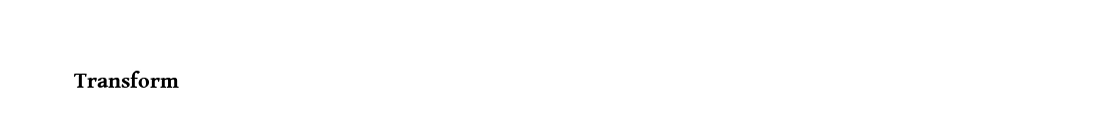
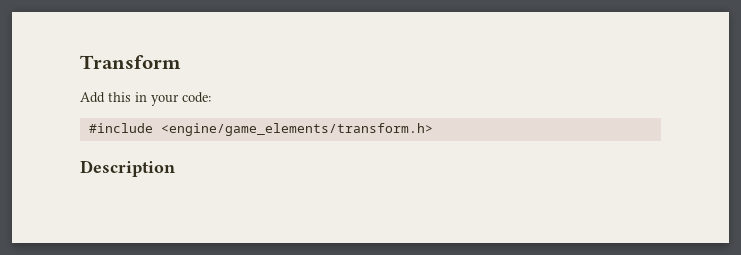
+ Add this in your code:
+ #include <engine/game_elements/transform.h>
+ Description

